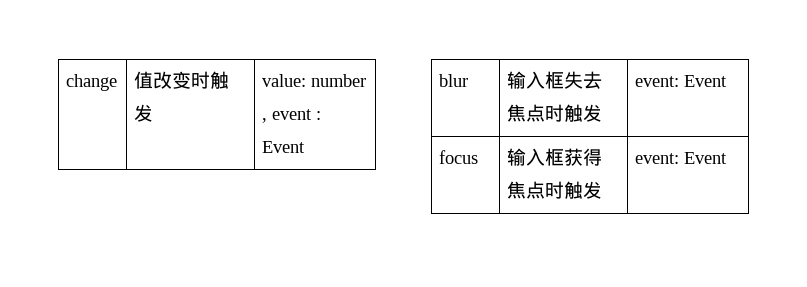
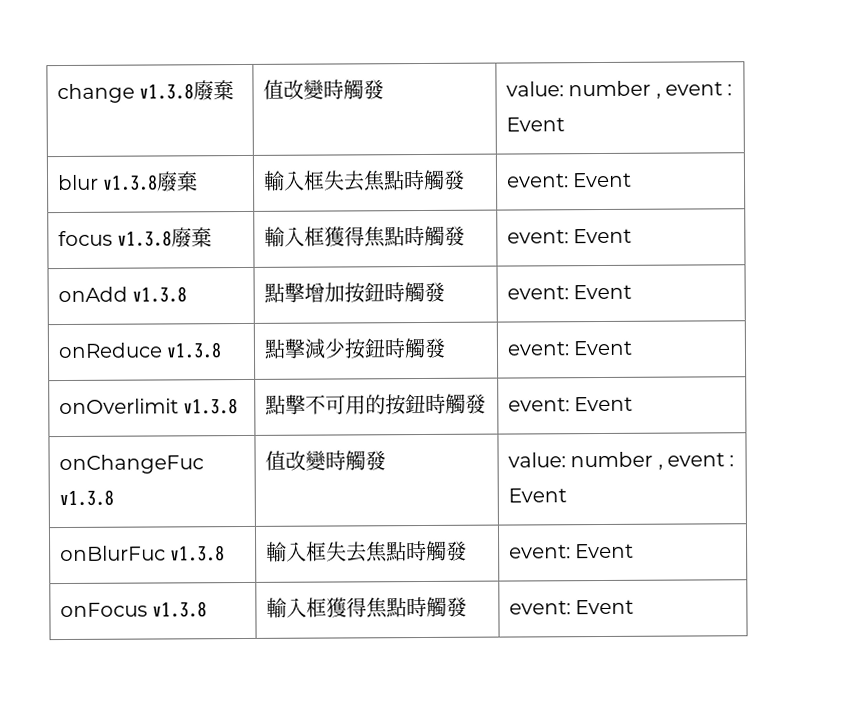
- change | 值改变时触发 | value: number , event : Event
+ change v1.3.8廢棄 | 值改變時觸發 | value: number , event : Event
- blur | 输入框失去焦点时触发 | event: Event
+ blur v1.3.8廢棄 | 輸入框失去焦點時觸發 | event: Event
- focus | 输入框获得焦点时触发 | event: Event
+ focus v1.3.8廢棄 | 輸入框獲得焦點時觸發 | event: Event
+ onAdd v1.3.8 | 點擊增加按鈕時觸發 | event: Event
+ onReduce v1.3.8 | 點擊減少按鈕時觸發 | event: Event
+ onOverlimit v1.3.8 | 點擊不可用的按鈕時觸發 | event: Event
+ onChangeFuc v1.3.8 | 值改變時觸發 | value: number , event : Event
+ onBlurFuc v1.3.8 | 輸入框失去焦點時觸發 | event: Event
+ onFocus v1.3.8 | 輸入框獲得焦點時觸發 | event: Event

